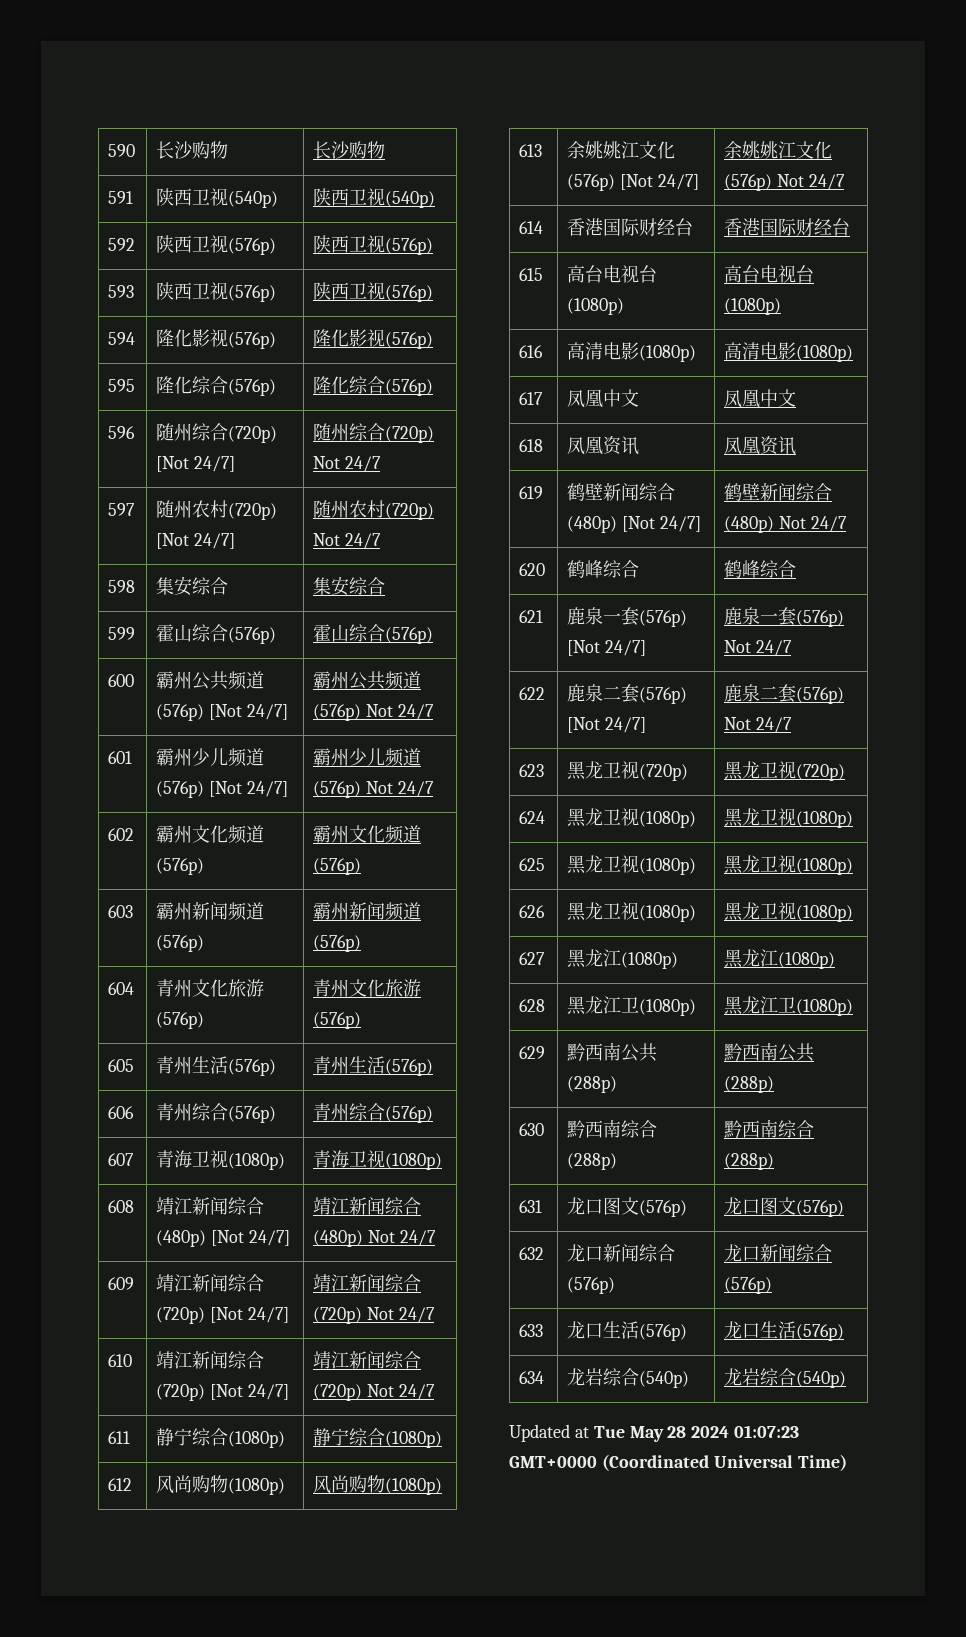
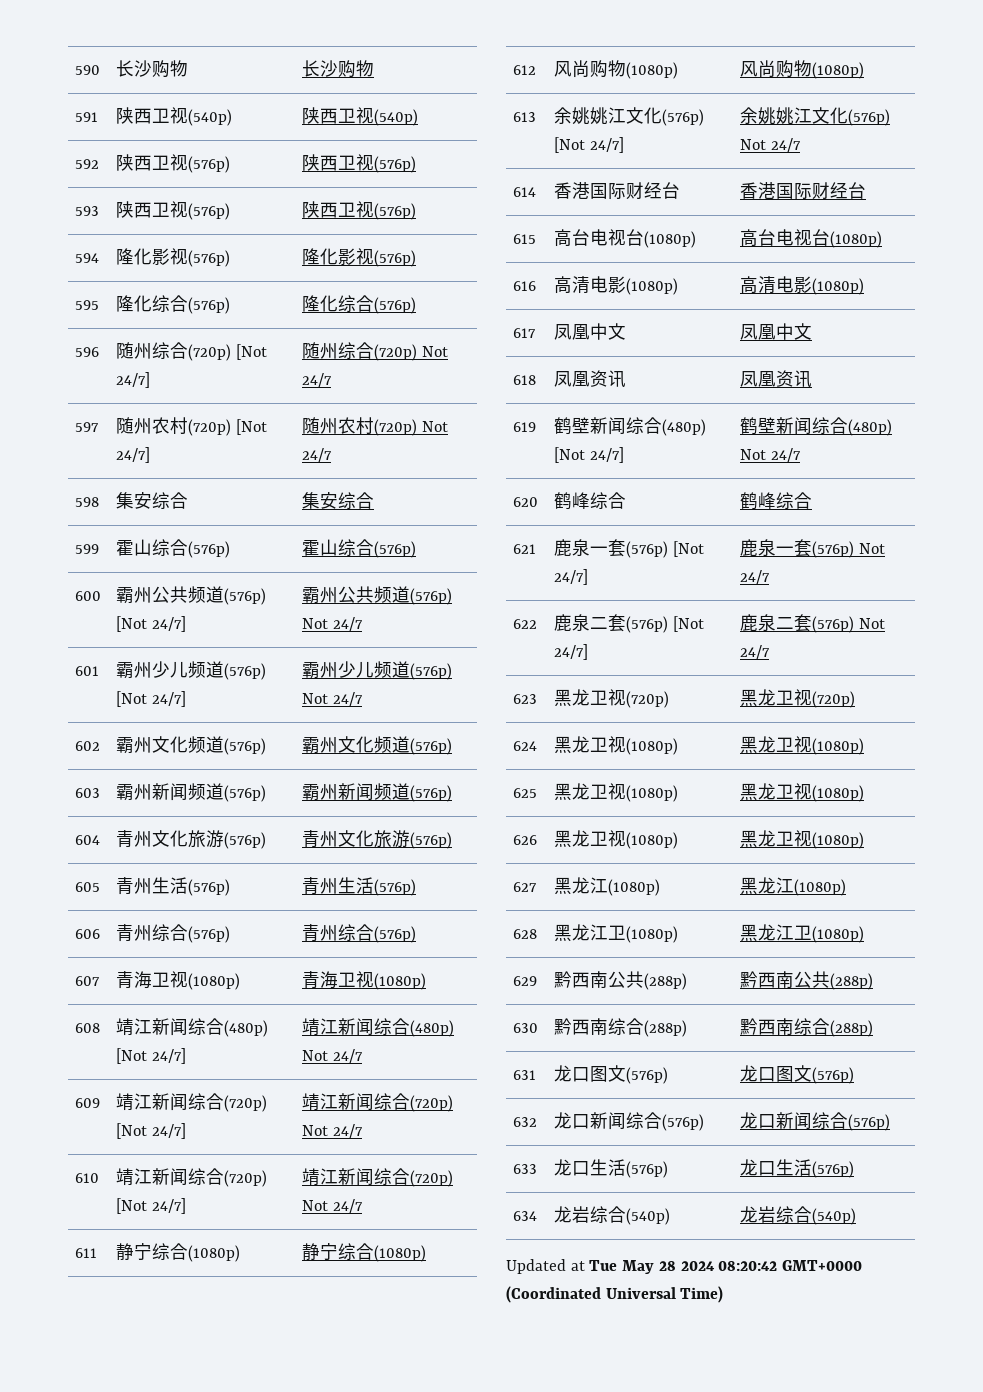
- Updated at Tue May 28 2024 01:07:23 GMT+0000 (Coordinated Universal Time)
+ Updated at Tue May 28 2024 08:20:42 GMT+0000 (Coordinated Universal Time)

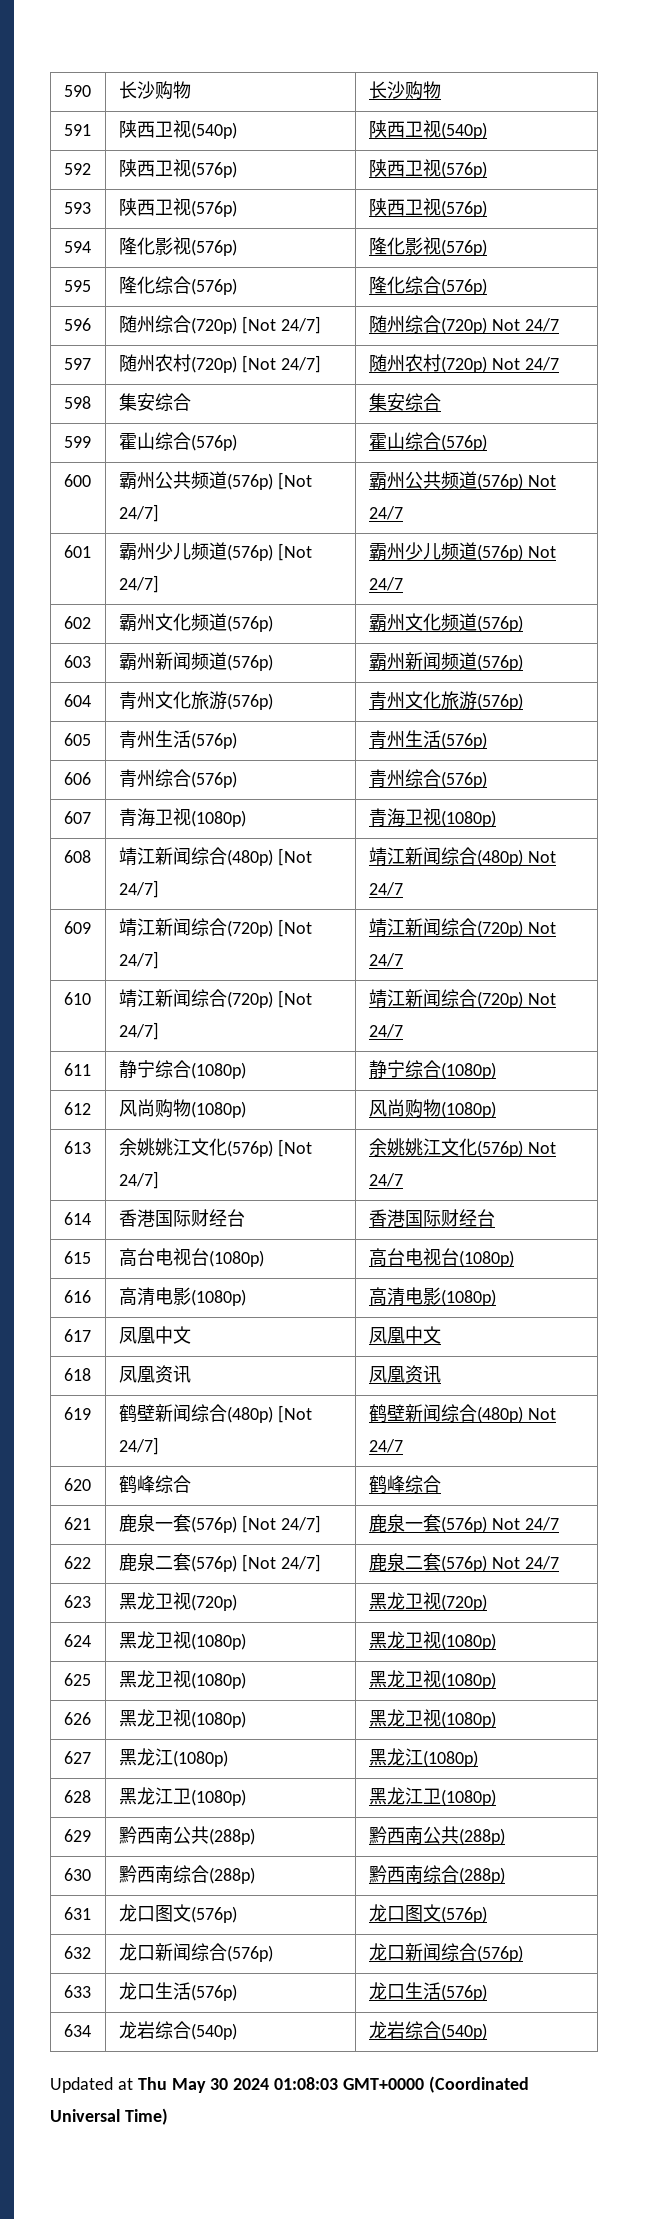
- Updated at Tue May 28 2024 08:20:42 GMT+0000 (Coordinated Universal Time)
+ Updated at Thu May 30 2024 01:08:03 GMT+0000 (Coordinated Universal Time)

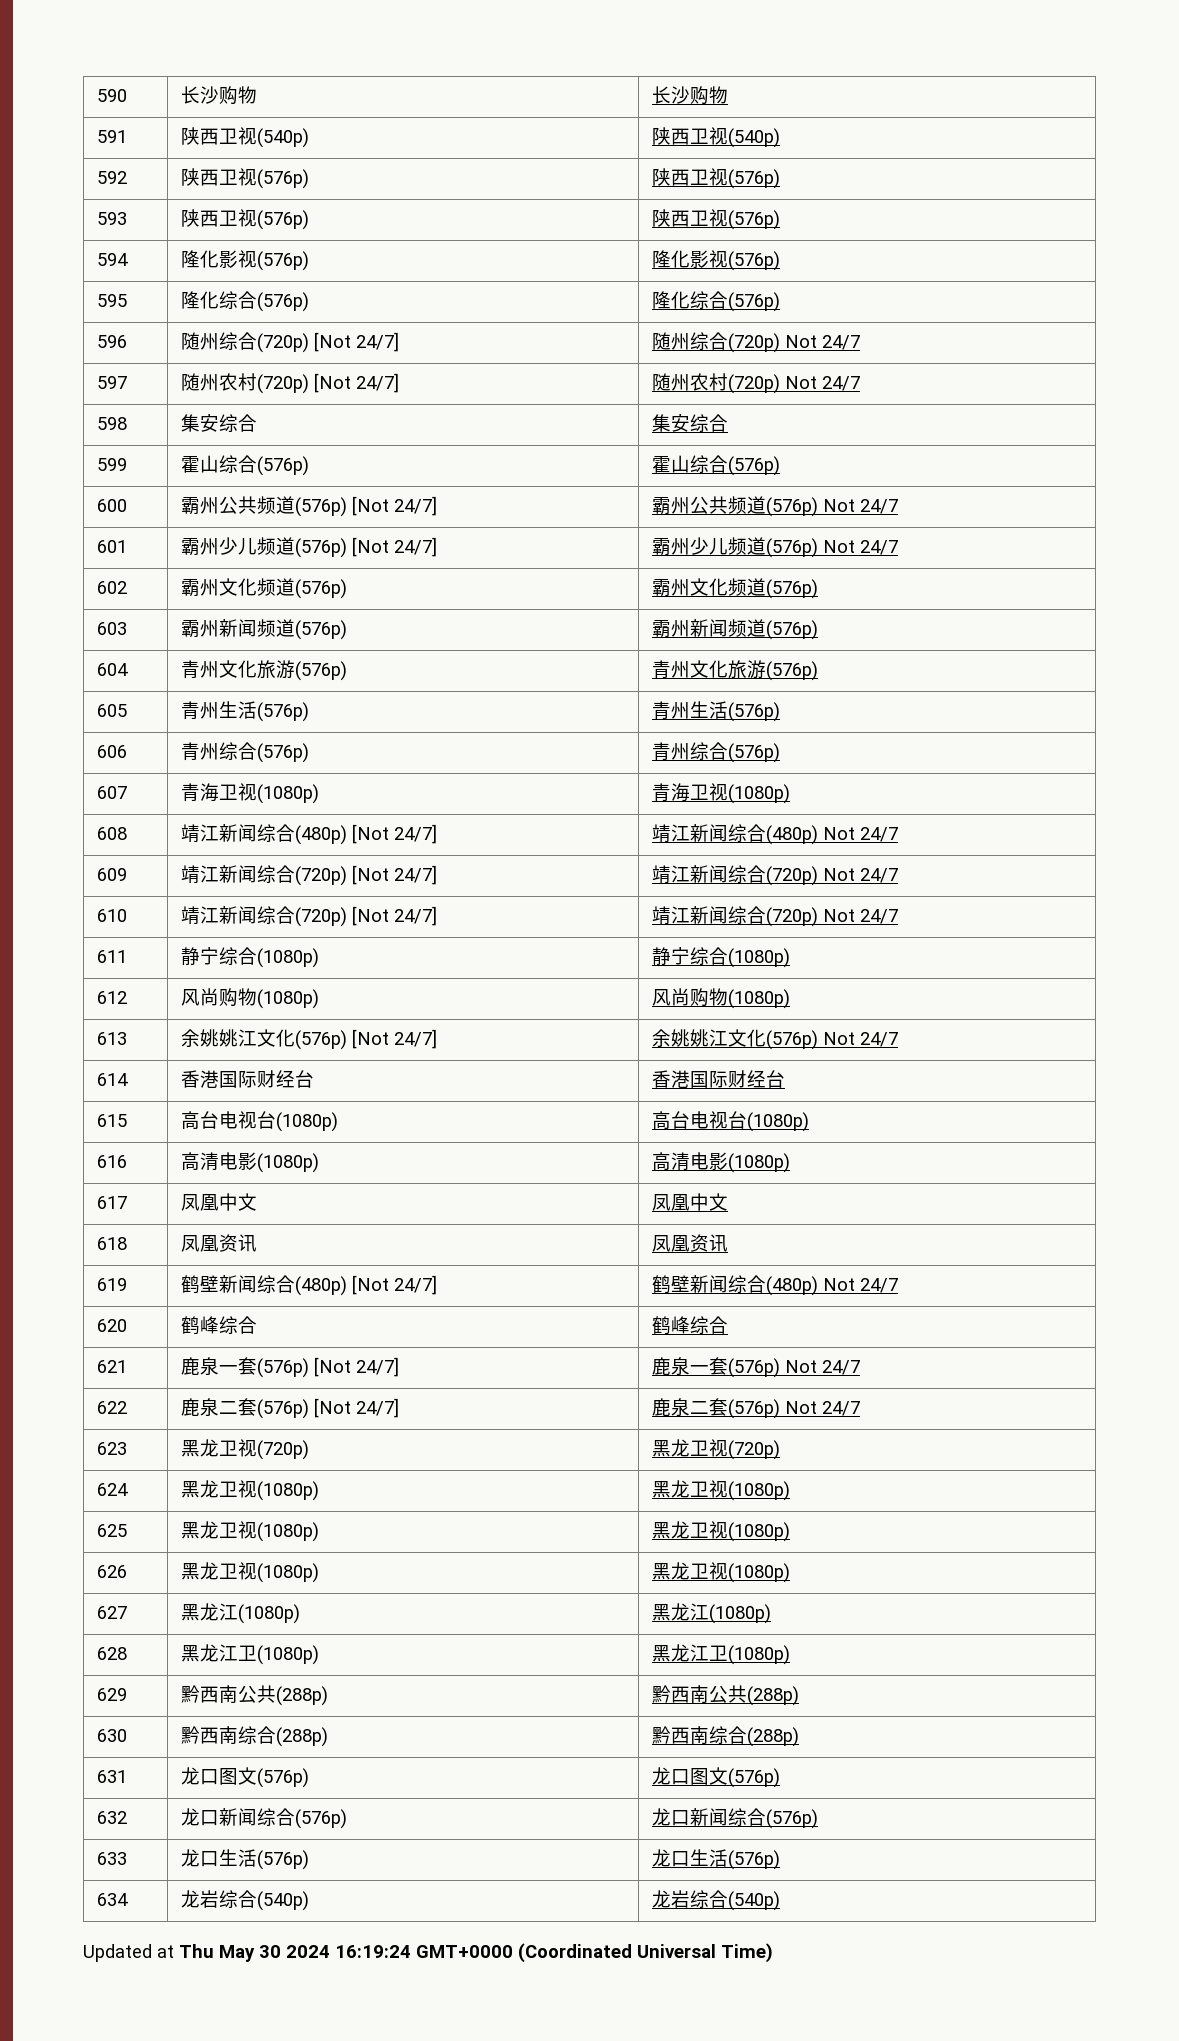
- Updated at Thu May 30 2024 01:08:03 GMT+0000 (Coordinated Universal Time)
+ Updated at Thu May 30 2024 16:19:24 GMT+0000 (Coordinated Universal Time)

